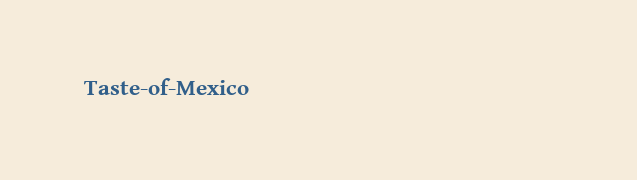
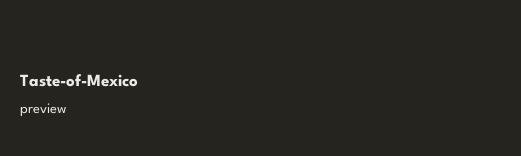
+ preview

